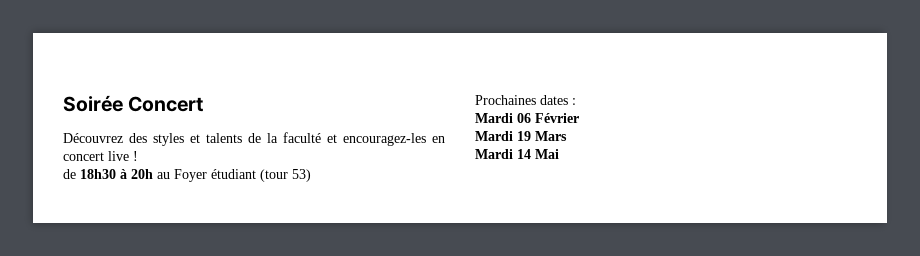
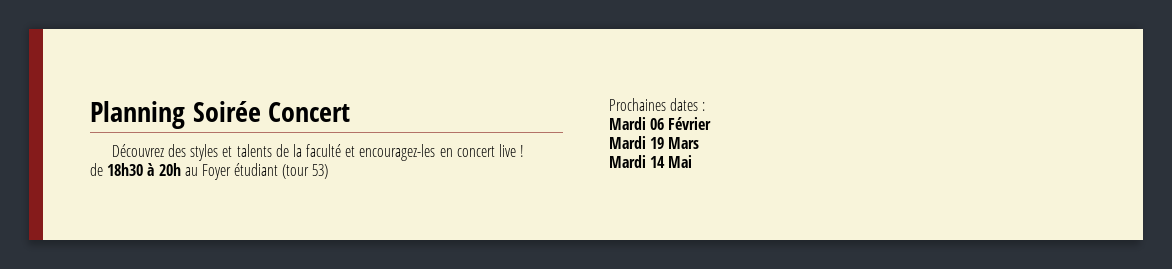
- Soirée Concert
+ Planning Soirée Concert

